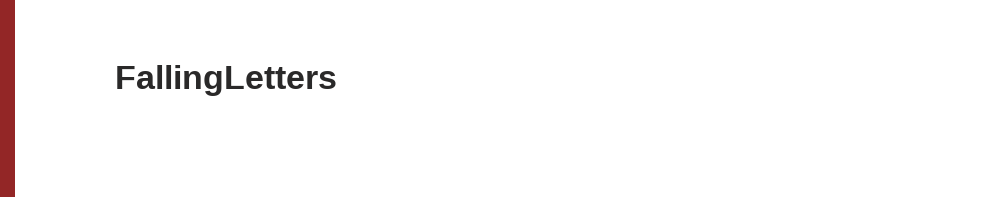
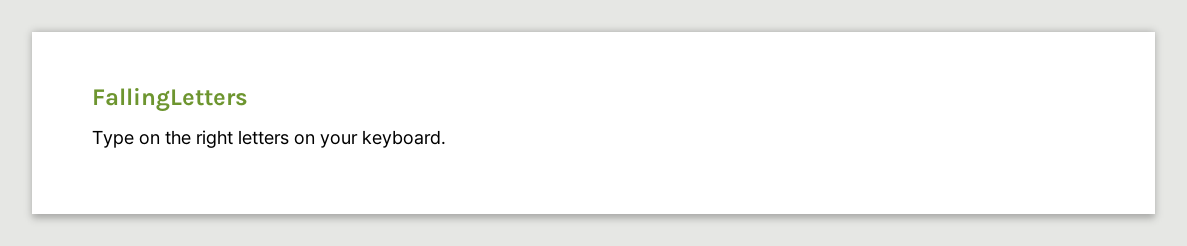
+ Type on the right letters on your keyboard.

